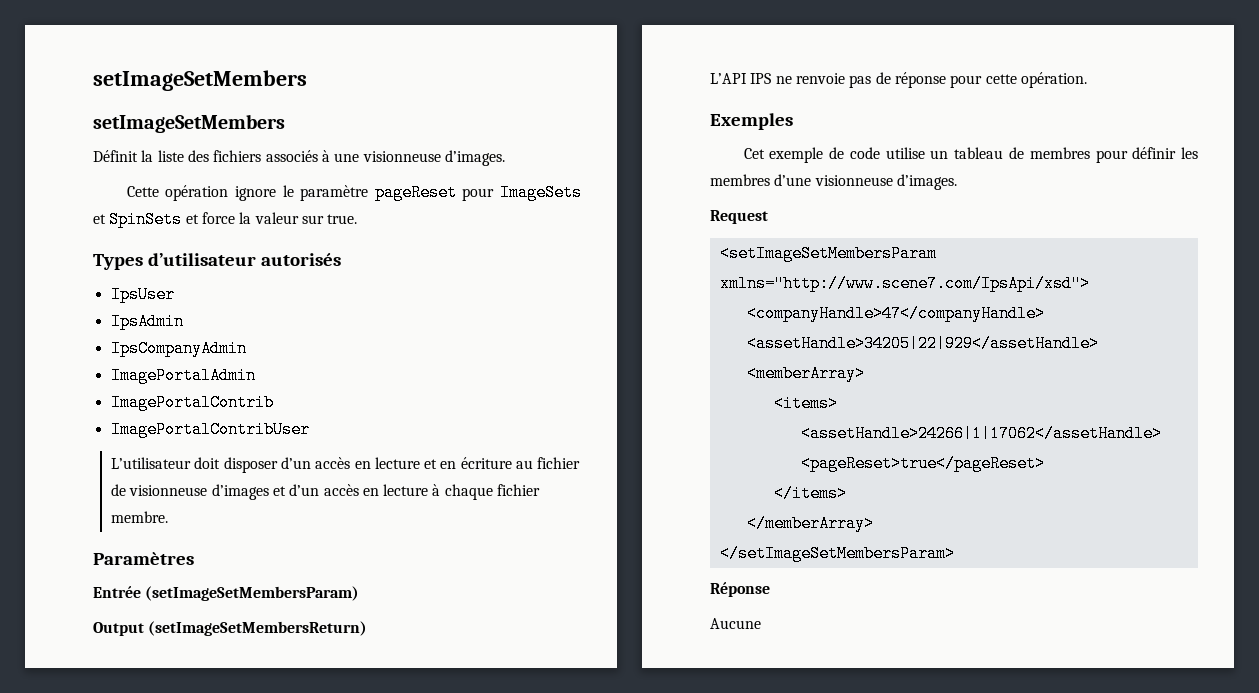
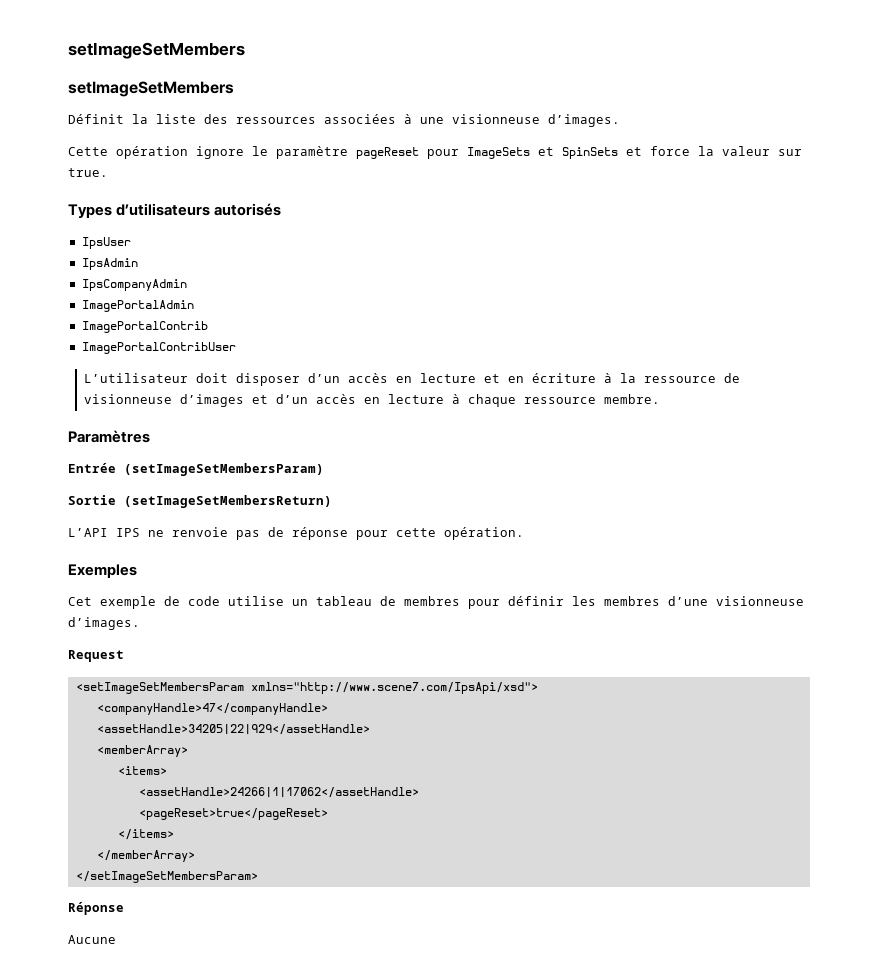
- Définit la liste des fichiers associés à une visionneuse d’images.
+ Définit la liste des ressources associées à une visionneuse d’images.
- Types d’utilisateur autorisés
+ Types d’utilisateurs autorisés
- L’utilisateur doit disposer d’un accès en lecture et en écriture au fichier de visionneuse d’images et d’un accès en lecture à chaque fichier membre.
+ L’utilisateur doit disposer d’un accès en lecture et en écriture à la ressource de visionneuse d’images et d’un accès en lecture à chaque ressource membre.
- Output (setImageSetMembersReturn)
+ Sortie (setImageSetMembersReturn)

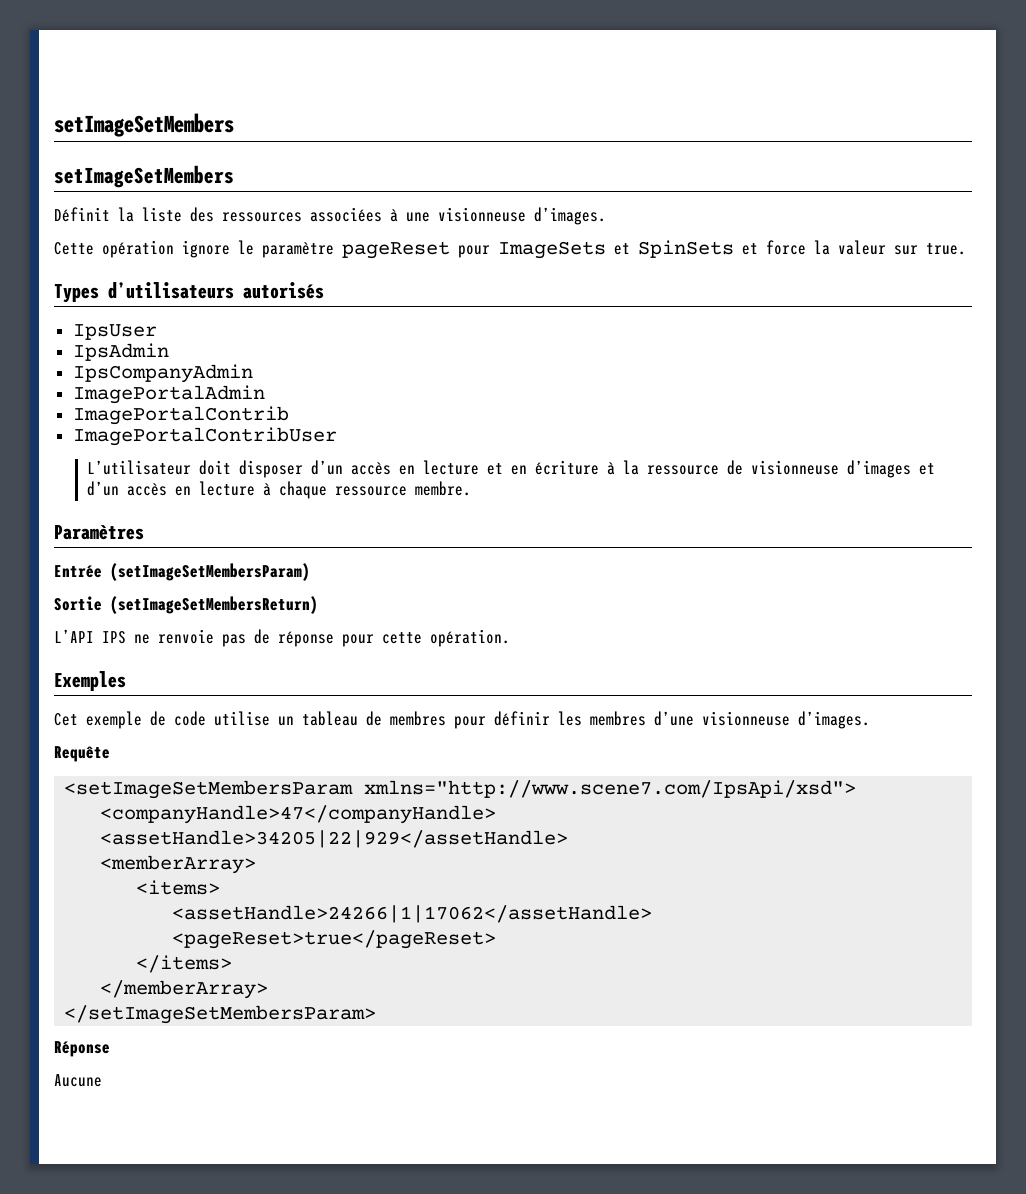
- Request
+ Requête

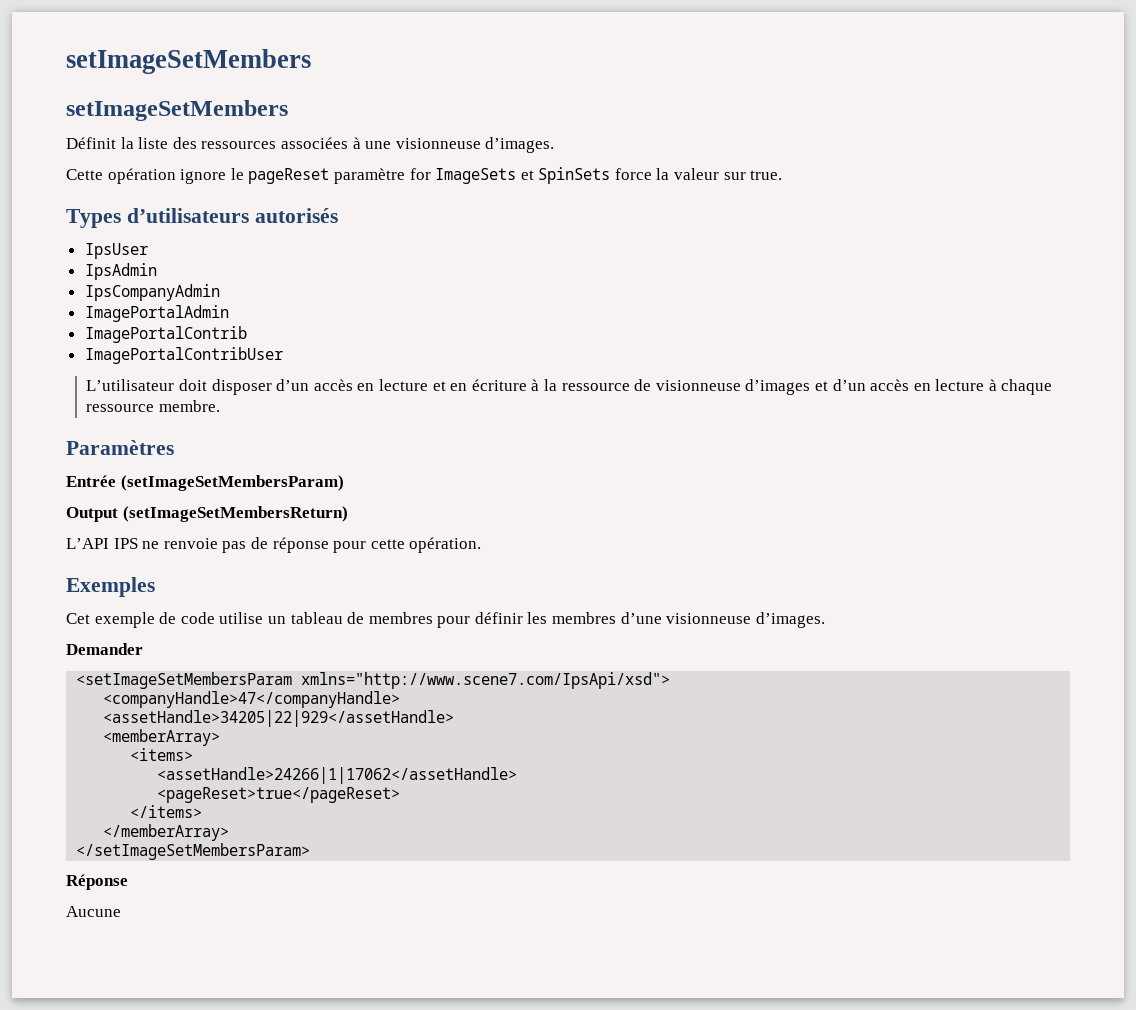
- Cette opération ignore le paramètre pageReset pour ImageSets et SpinSets et force la valeur sur true.
+ Cette opération ignore le pageReset paramètre for ImageSets et SpinSets force la valeur sur true.
- Sortie (setImageSetMembersReturn)
+ Output (setImageSetMembersReturn)
- Requête
+ Demander

